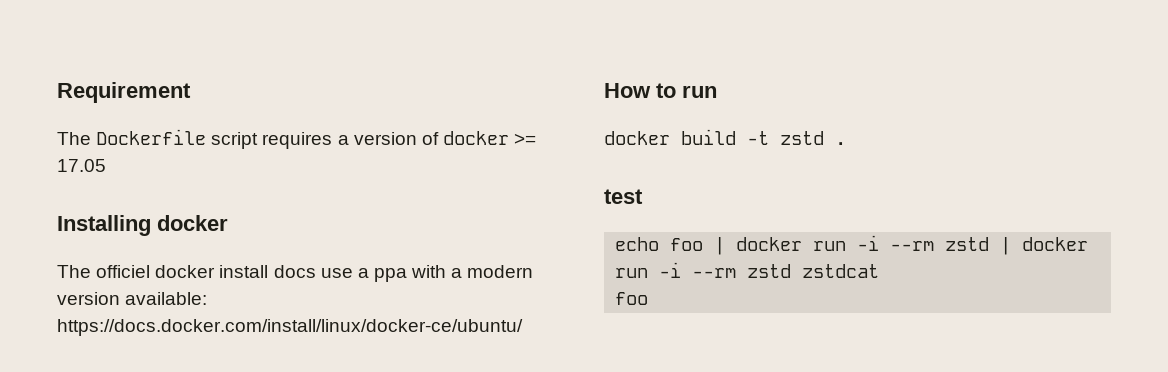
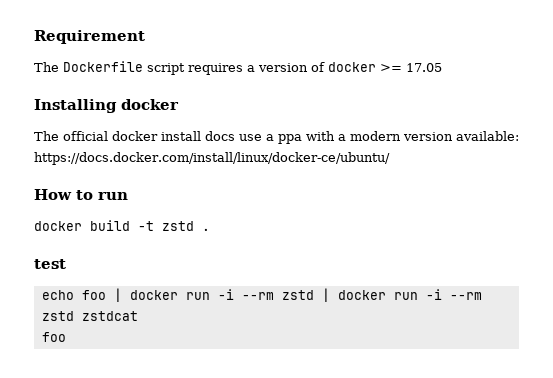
- The officiel docker install docs use a ppa with a modern version available: https://docs.docker.com/install/linux/docker-ce/ubuntu/
+ The official docker install docs use a ppa with a modern version available: https://docs.docker.com/install/linux/docker-ce/ubuntu/

